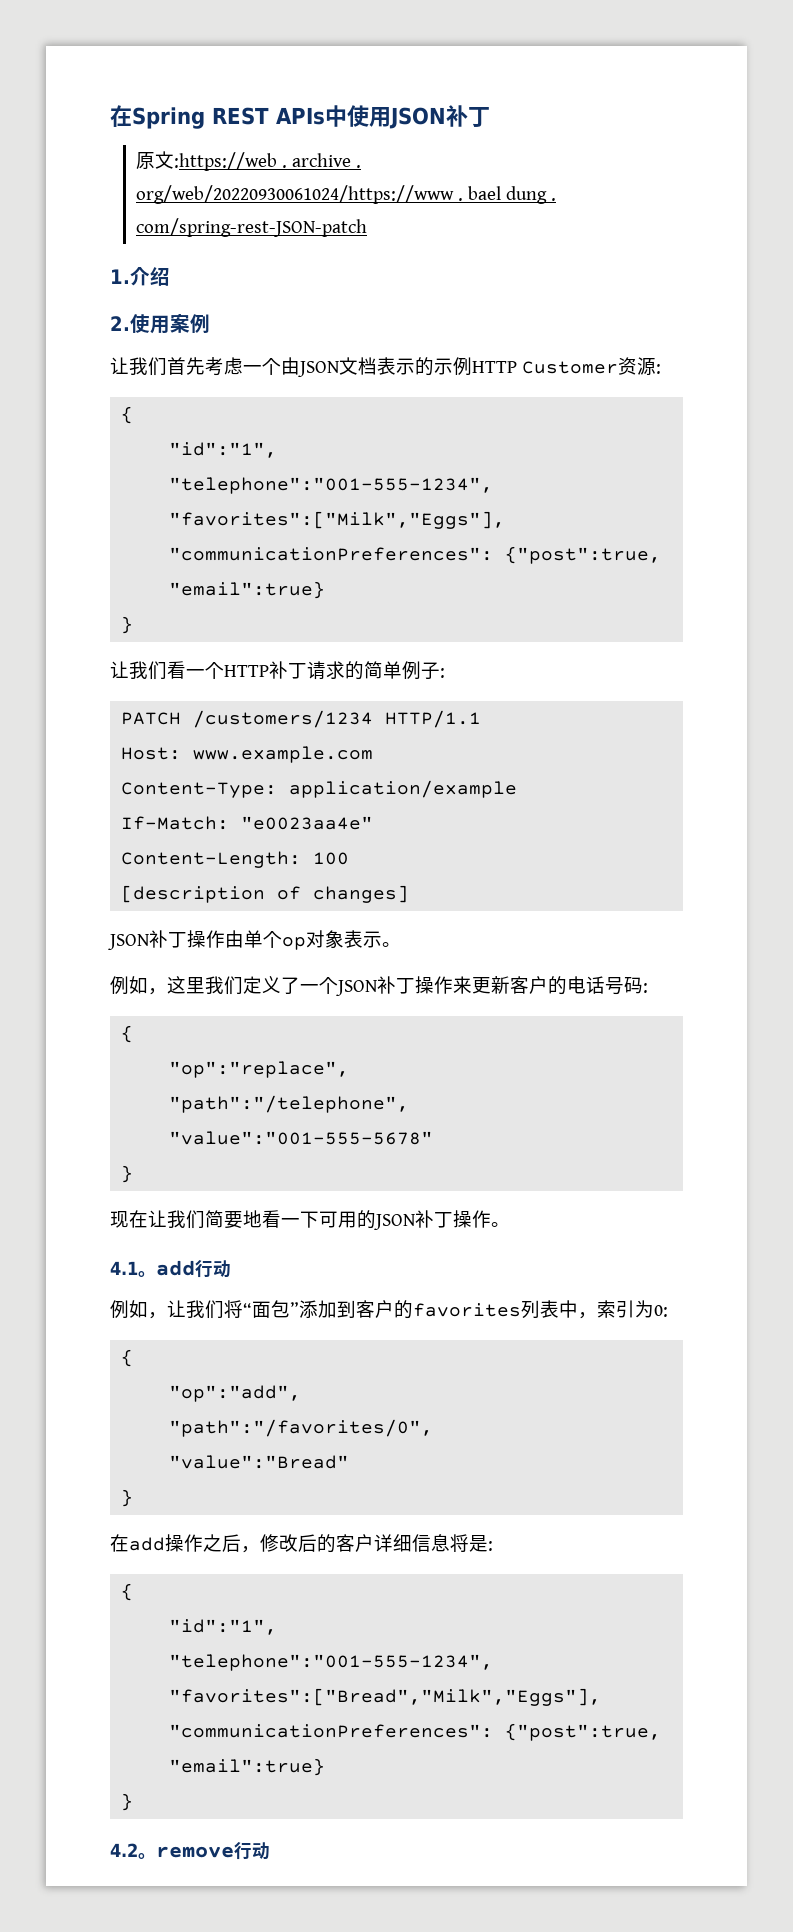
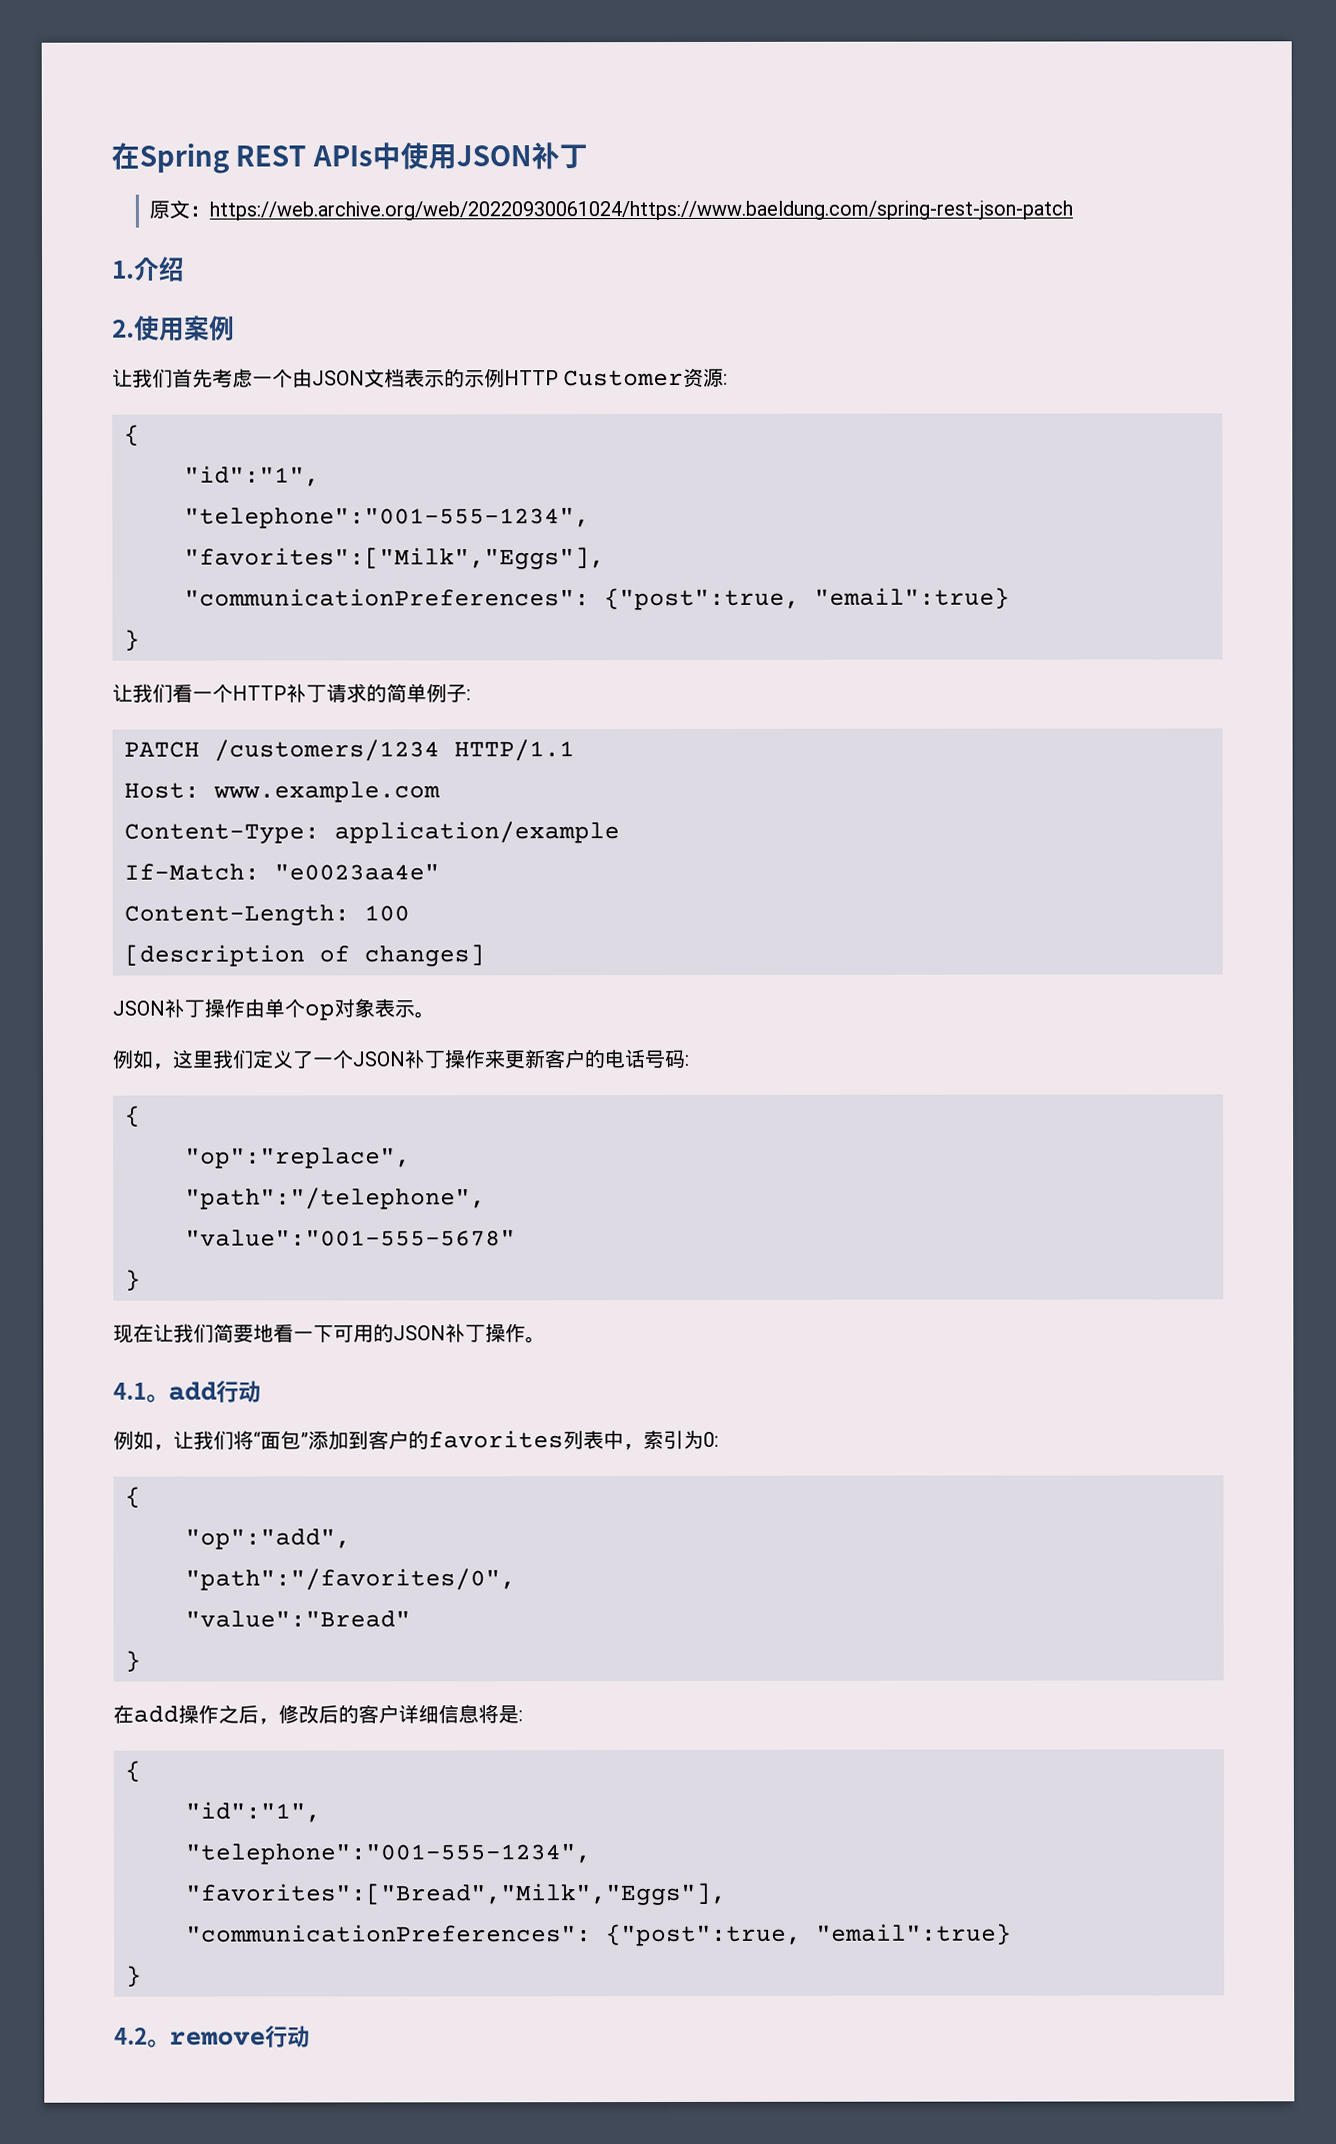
- 原文:https://web . archive . org/web/20220930061024/https://www . bael dung . com/spring-rest-JSON-patch
+ 原文：https://web.archive.org/web/20220930061024/https://www.baeldung.com/spring-rest-json-patch

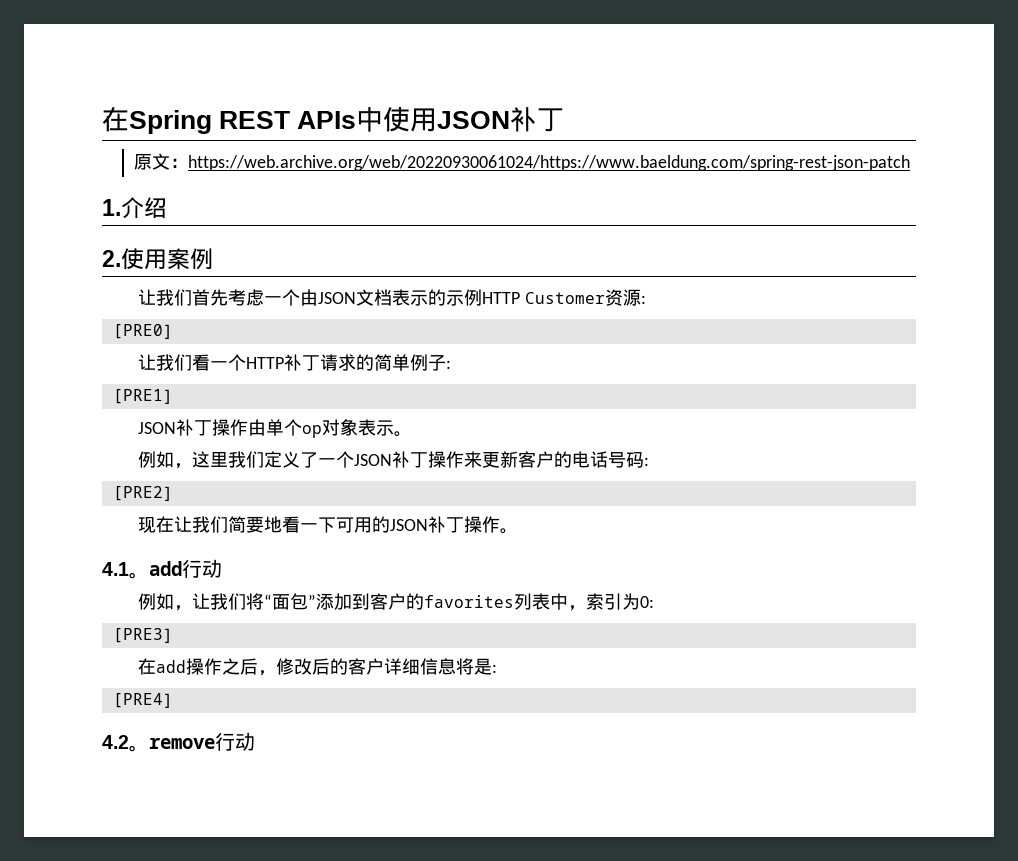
  让我们首先考虑一个由JSON文档表示的示例HTTP Customer资源:
- {
- "id":"1",
- "telephone":"001-555-1234",
- "favorites":["Milk","Eggs"],
- "communicationPreferences": {"post":true, "email":true}
- }
+ [PRE0]
- PATCH /customers/1234 HTTP/1.1
- Host: www.example.com
- Content-Type: application/example
- If-Match: "e0023aa4e"
- Content-Length: 100
- [description of changes]
+ [PRE1]
  例如，这里我们定义了一个JSON补丁操作来更新客户的电话号码:
- {
- "op":"replace",
- "path":"/telephone",
- "value":"001-555-5678"
- }
+ [PRE2]
  例如，让我们将“面包”添加到客户的favorites列表中，索引为0:
- {
- "op":"add",
- "path":"/favorites/0",
- "value":"Bread"
- }
+ [PRE3]
  在add操作之后，修改后的客户详细信息将是:
- {
- "id":"1",
- "telephone":"001-555-1234",
- "favorites":["Bread","Milk","Eggs"],
- "communicationPreferences": {"post":true, "email":true}
- }
+ [PRE4]

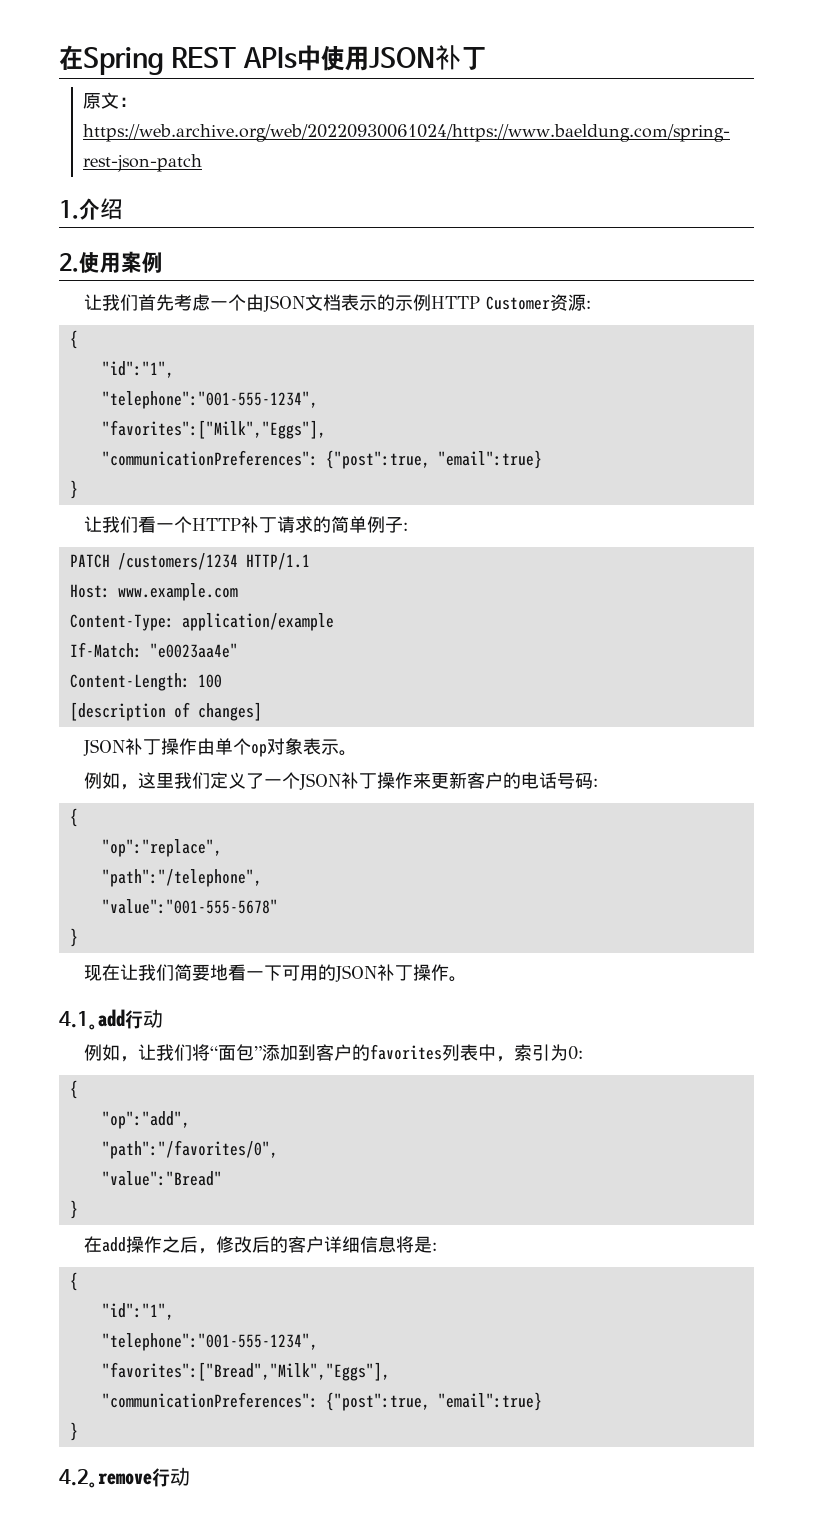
  让我们首先考虑一个由JSON文档表示的示例HTTP Customer资源:
- [PRE0]
+ {
+ "id":"1",
+ "telephone":"001-555-1234",
+ "favorites":["Milk","Eggs"],
+ "communicationPreferences": {"post":true, "email":true}
+ }
- [PRE1]
+ PATCH /customers/1234 HTTP/1.1
+ Host: www.example.com
+ Content-Type: application/example
+ If-Match: "e0023aa4e"
+ Content-Length: 100
+ [description of changes]
  例如，这里我们定义了一个JSON补丁操作来更新客户的电话号码:
- [PRE2]
+ {
+ "op":"replace",
+ "path":"/telephone",
+ "value":"001-555-5678"
+ }
  例如，让我们将“面包”添加到客户的favorites列表中，索引为0:
- [PRE3]
+ {
+ "op":"add",
+ "path":"/favorites/0",
+ "value":"Bread"
+ }
  在add操作之后，修改后的客户详细信息将是:
- [PRE4]
+ {
+ "id":"1",
+ "telephone":"001-555-1234",
+ "favorites":["Bread","Milk","Eggs"],
+ "communicationPreferences": {"post":true, "email":true}
+ }

